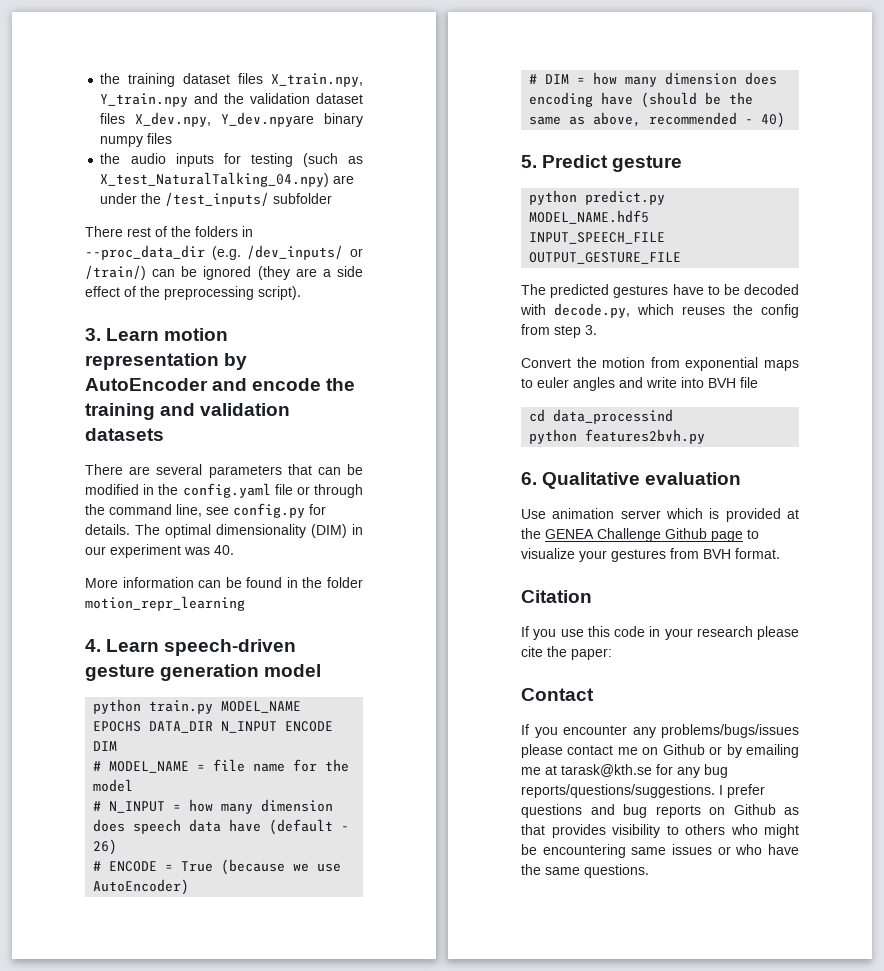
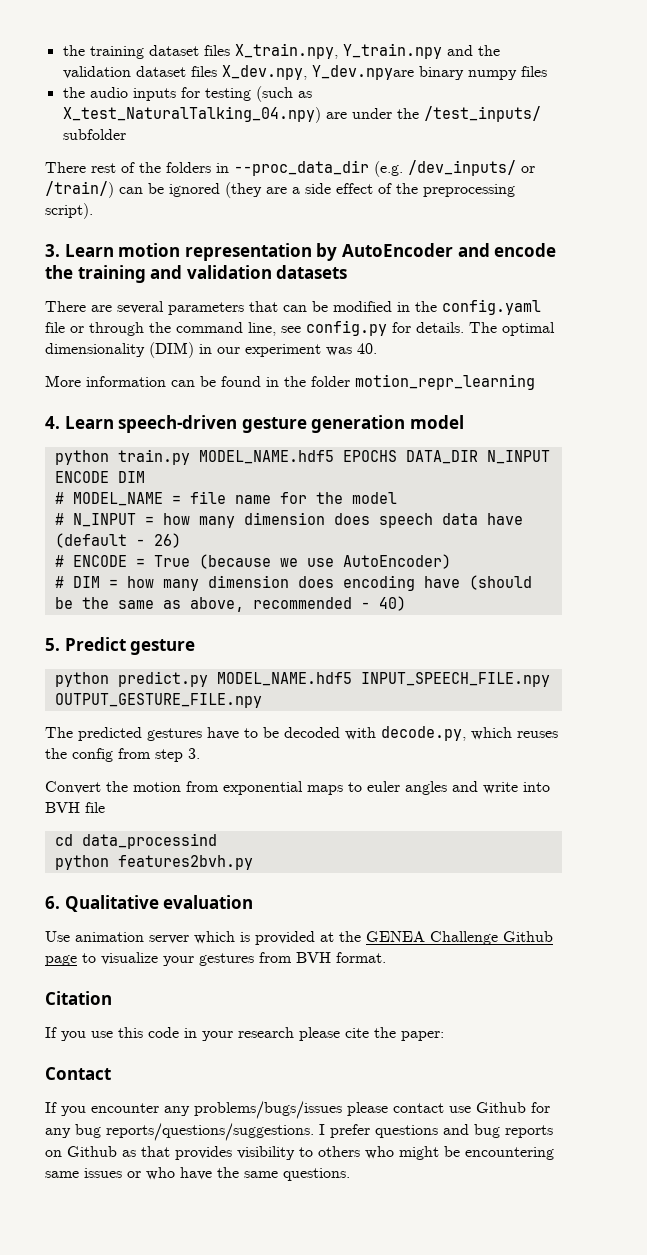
- python train.py MODEL_NAME EPOCHS DATA_DIR N_INPUT ENCODE DIM
+ python train.py MODEL_NAME.hdf5 EPOCHS DATA_DIR N_INPUT ENCODE DIM
- python predict.py MODEL_NAME.hdf5 INPUT_SPEECH_FILE OUTPUT_GESTURE_FILE
+ python predict.py MODEL_NAME.hdf5 INPUT_SPEECH_FILE.npy OUTPUT_GESTURE_FILE.npy
- If you encounter any problems/bugs/issues please contact me on Github or by emailing me at tarask@kth.se for any bug reports/questions/suggestions.
+ If you encounter any problems/bugs/issues please contact use Github for any bug reports/questions/suggestions.

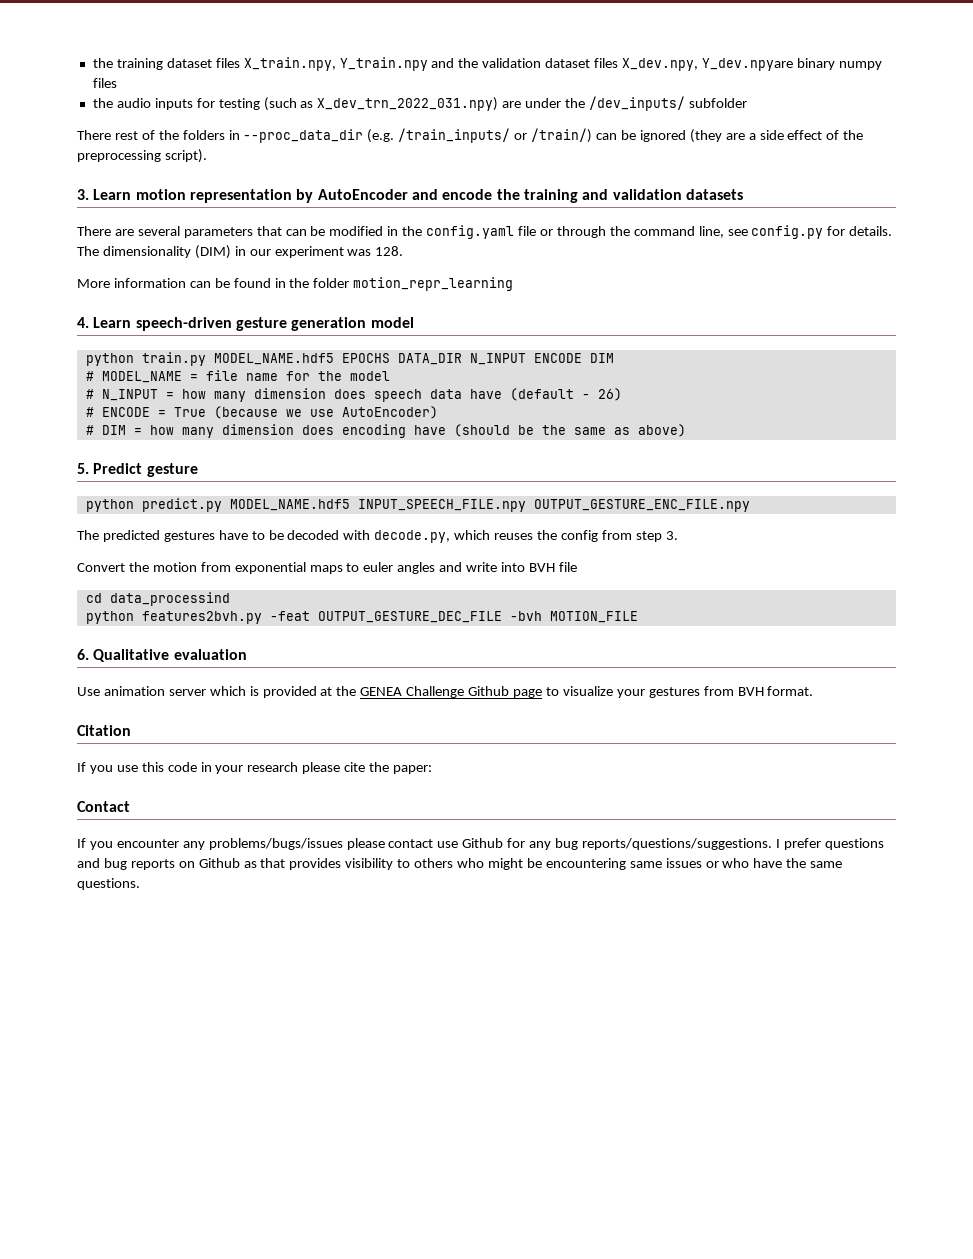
- the audio inputs for testing (such as X_test_NaturalTalking_04.npy) are under the /test_inputs/ subfolder
+ the audio inputs for testing (such as X_dev_trn_2022_031.npy) are under the /dev_inputs/ subfolder
- There rest of the folders in --proc_data_dir (e.g. /dev_inputs/ or /train/) can be ignored (they are a side effect of the preprocessing script).
+ There rest of the folders in --proc_data_dir (e.g. /train_inputs/ or /train/) can be ignored (they are a side effect of the preprocessing script).
- The optimal dimensionality (DIM) in our experiment was 40.
+ The dimensionality (DIM) in our experiment was 128.
- # DIM = how many dimension does encoding have (should be the same as above, recommended - 40)
+ # DIM = how many dimension does encoding have (should be the same as above)
- python predict.py MODEL_NAME.hdf5 INPUT_SPEECH_FILE.npy OUTPUT_GESTURE_FILE.npy
+ python predict.py MODEL_NAME.hdf5 INPUT_SPEECH_FILE.npy OUTPUT_GESTURE_ENC_FILE.npy
- python features2bvh.py
+ python features2bvh.py -feat OUTPUT_GESTURE_DEC_FILE -bvh MOTION_FILE

